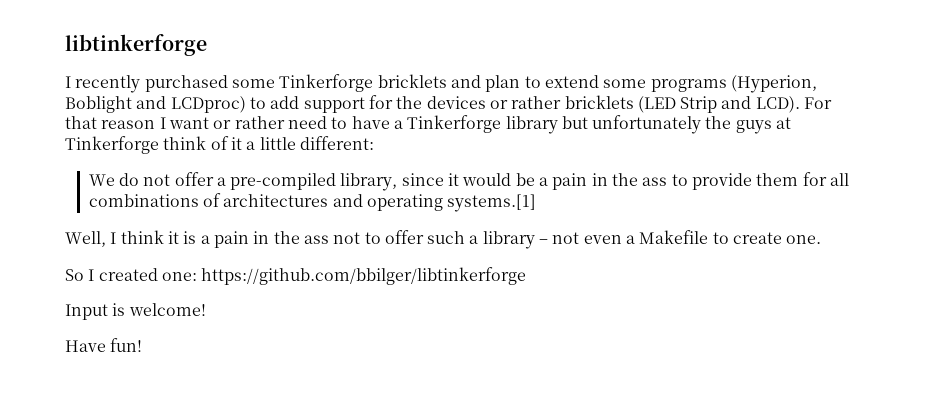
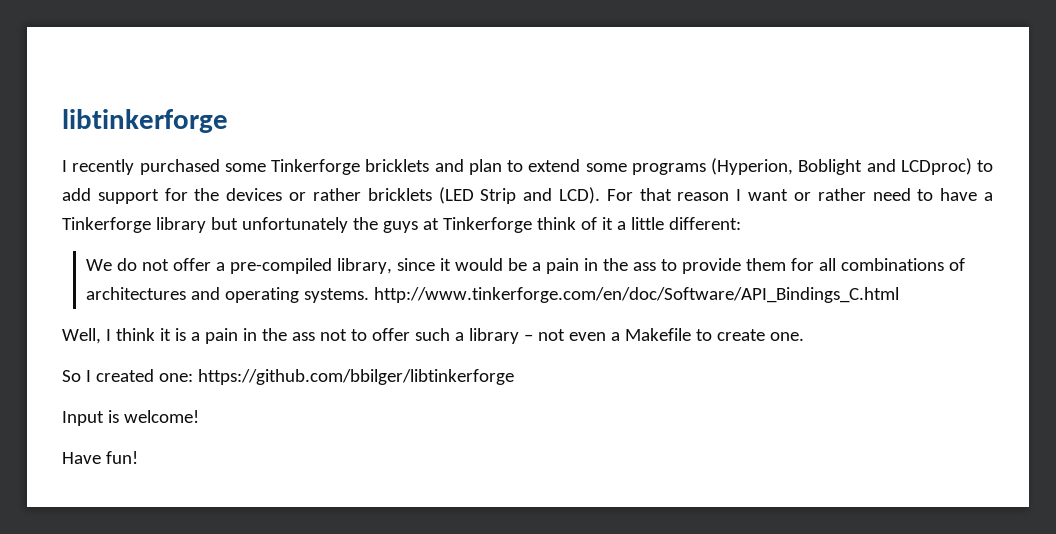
- We do not offer a pre-compiled library, since it would be a pain in the ass to provide them for all combinations of architectures and operating systems.[1]
+ We do not offer a pre-compiled library, since it would be a pain in the ass to provide them for all combinations of architectures and operating systems. http://www.tinkerforge.com/en/doc/Software/API_Bindings_C.html

